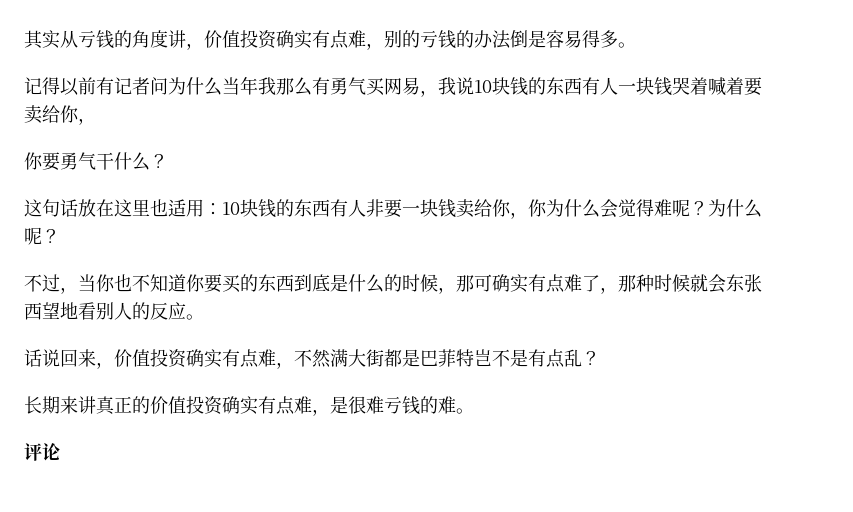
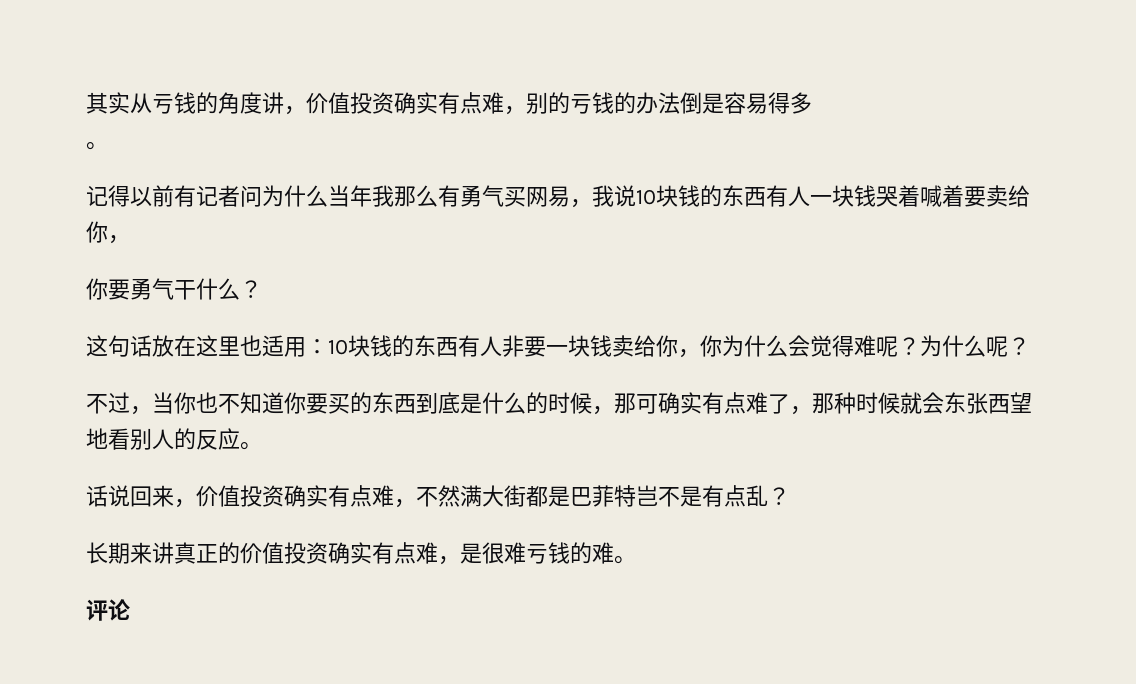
- 其实从亏钱的角度讲，价值投资确实有点难，别的亏钱的办法倒是容易得多。
+ 其实从亏钱的角度讲，价值投资确实有点难，别的亏钱的办法倒是容易得多
+ 。

